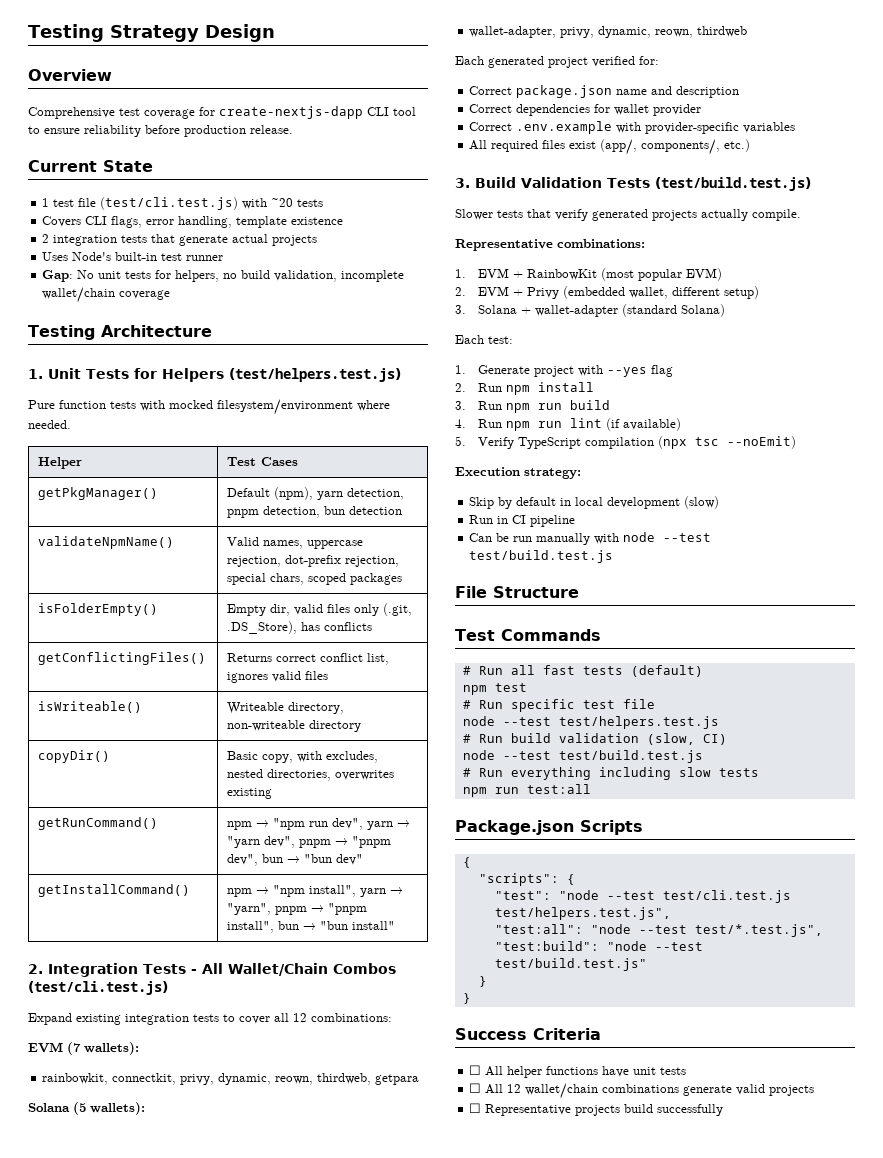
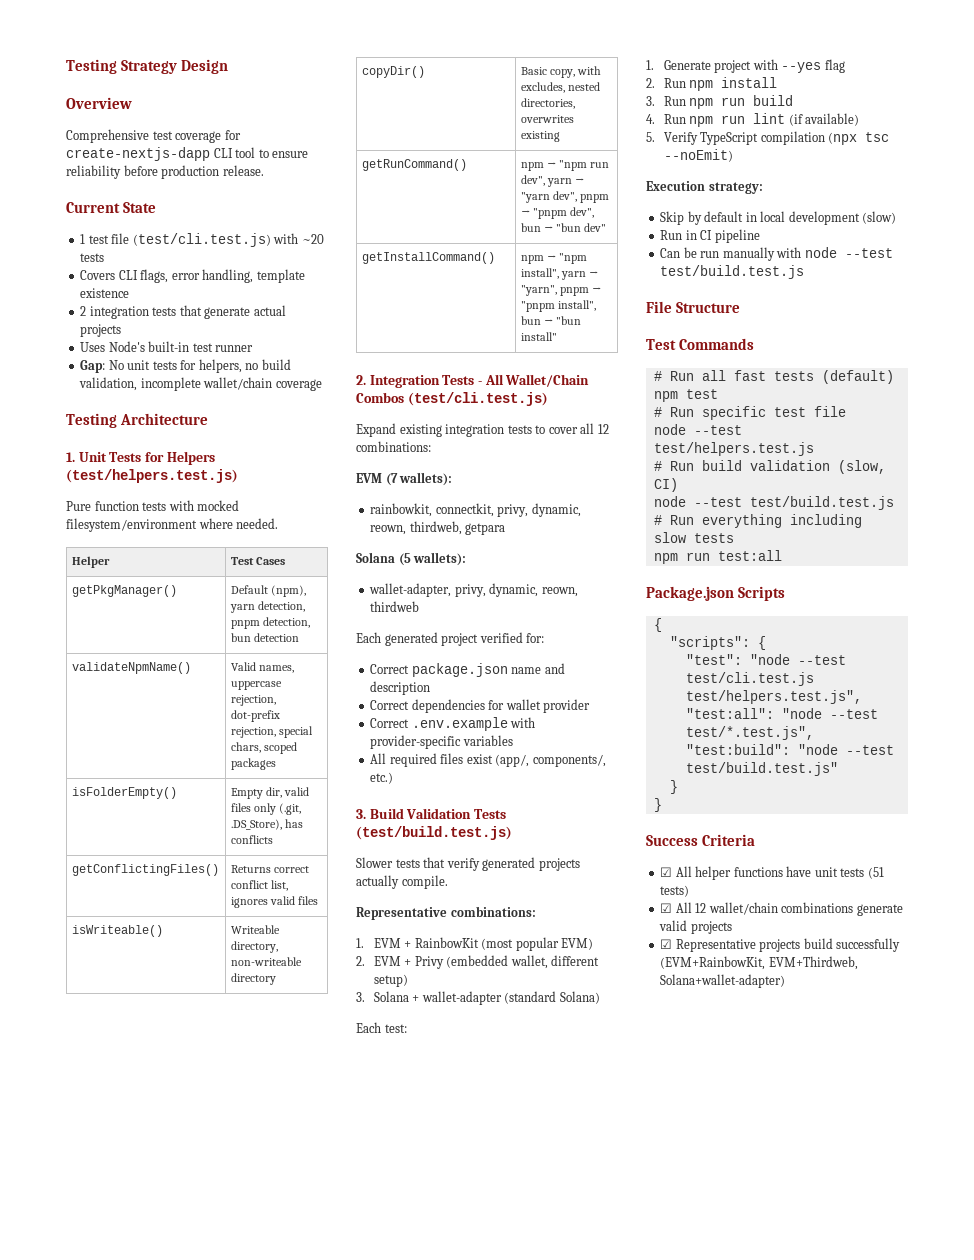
- ☐ All helper functions have unit tests
- ☐ All 12 wallet/chain combinations generate valid projects
+ ☑ All helper functions have unit tests (51 tests)
+ ☑ All 12 wallet/chain combinations generate valid projects
- ☐ Representative projects build successfully
+ ☑ Representative projects build successfully (EVM+RainbowKit, EVM+Thirdweb, Solana+wallet-adapter)

